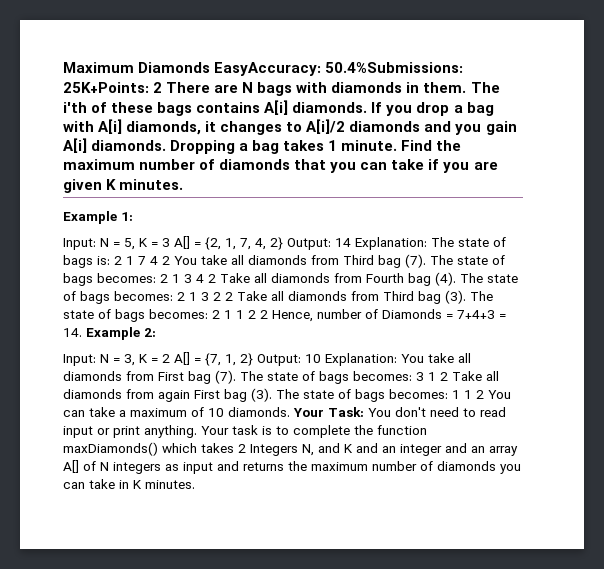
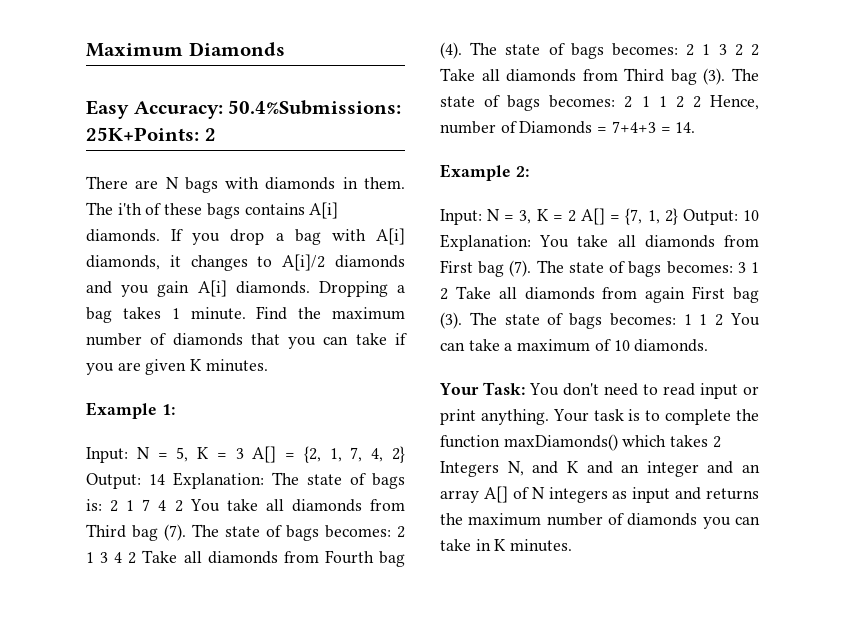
- Maximum Diamonds EasyAccuracy: 50.4%Submissions: 25K+Points: 2 There are N bags with diamonds in them.
+ Maximum Diamonds
+ Easy Accuracy: 50.4%Submissions: 25K+Points: 2
+ There are N bags with diamonds in them.
- The state of bags becomes: 2 1 1 2 2 Hence, number of Diamonds = 7+4+3 = 14. Example 2:
+ The state of bags becomes: 2 1 1 2 2 Hence, number of Diamonds = 7+4+3 = 14.
+ Example 2:
- The state of bags becomes: 1 1 2 You can take a maximum of 10 diamonds. Your Task: You don't need to read input or print anything.
+ The state of bags becomes: 1 1 2 You can take a maximum of 10 diamonds.
+ Your Task: You don't need to read input or print anything.

